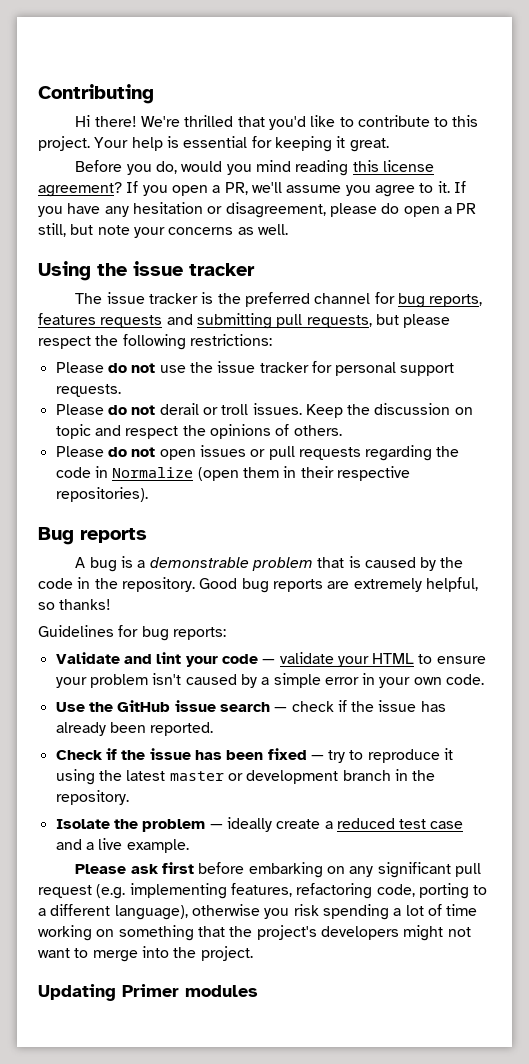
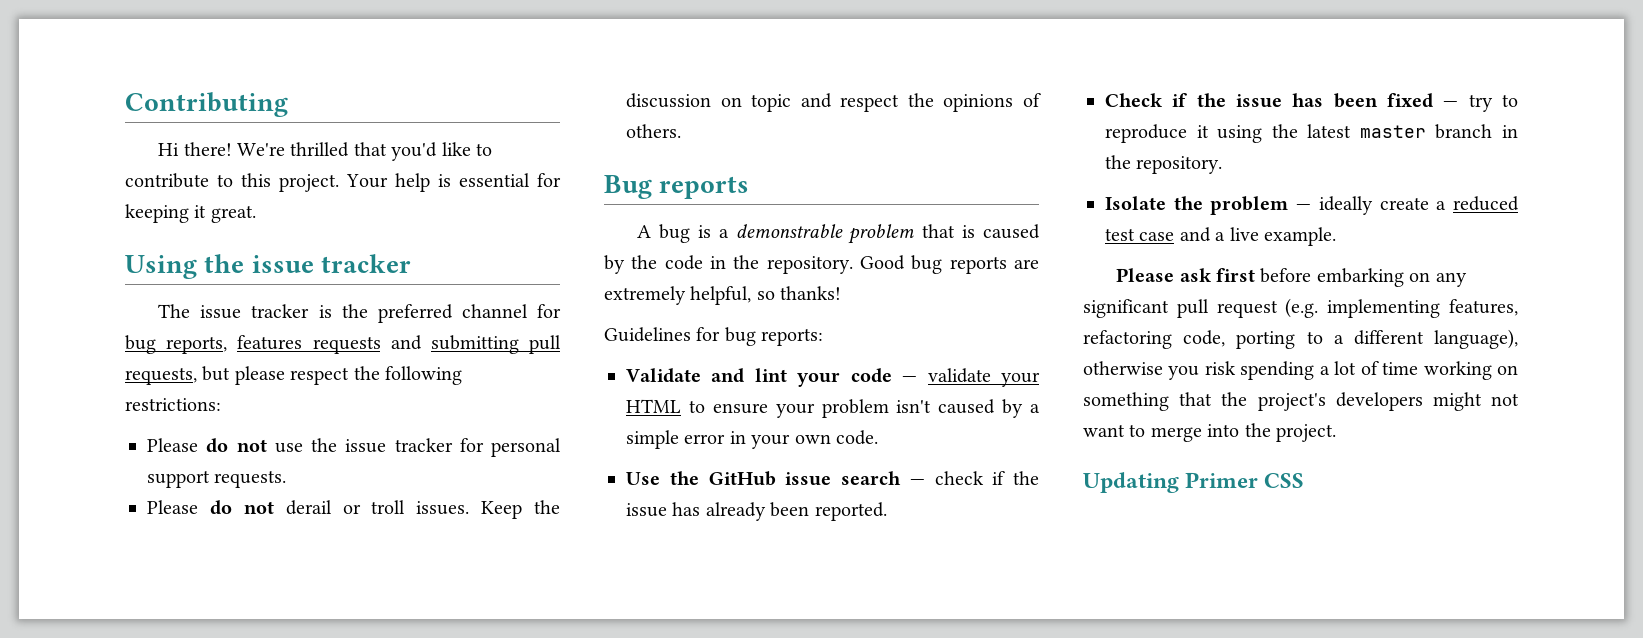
- Before you do, would you mind reading this license agreement? If you open a PR, we'll assume you agree to it. If you have any hesitation or disagreement, please do open a PR still, but note your concerns as well.
- Please do not open issues or pull requests regarding the code in Normalize (open them in their respective repositories).
- Check if the issue has been fixed — try to reproduce it using the latest master or development branch in the repository.
+ Check if the issue has been fixed — try to reproduce it using the latest master branch in the repository.
- Updating Primer modules
+ Updating Primer CSS

